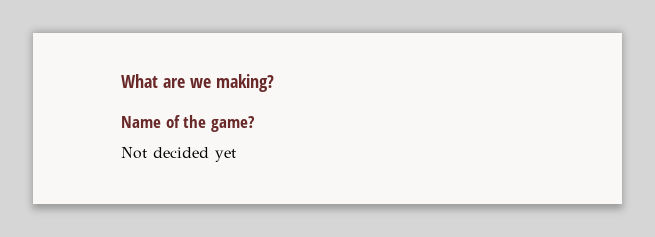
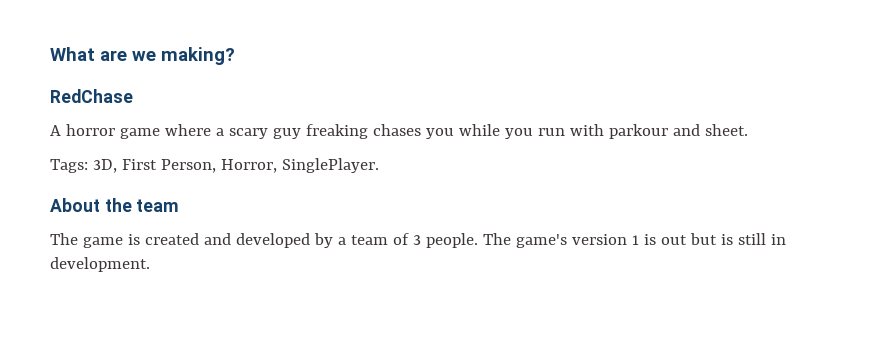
- Name of the game?
- Not decided yet
+ RedChase
+ A horror game where a scary guy freaking chases you while you run with parkour and sheet.
+ Tags: 3D, First Person, Horror, SinglePlayer.
+ About the team
+ The game is created and developed by a team of 3 people. The game's version 1 is out but is still in development.

